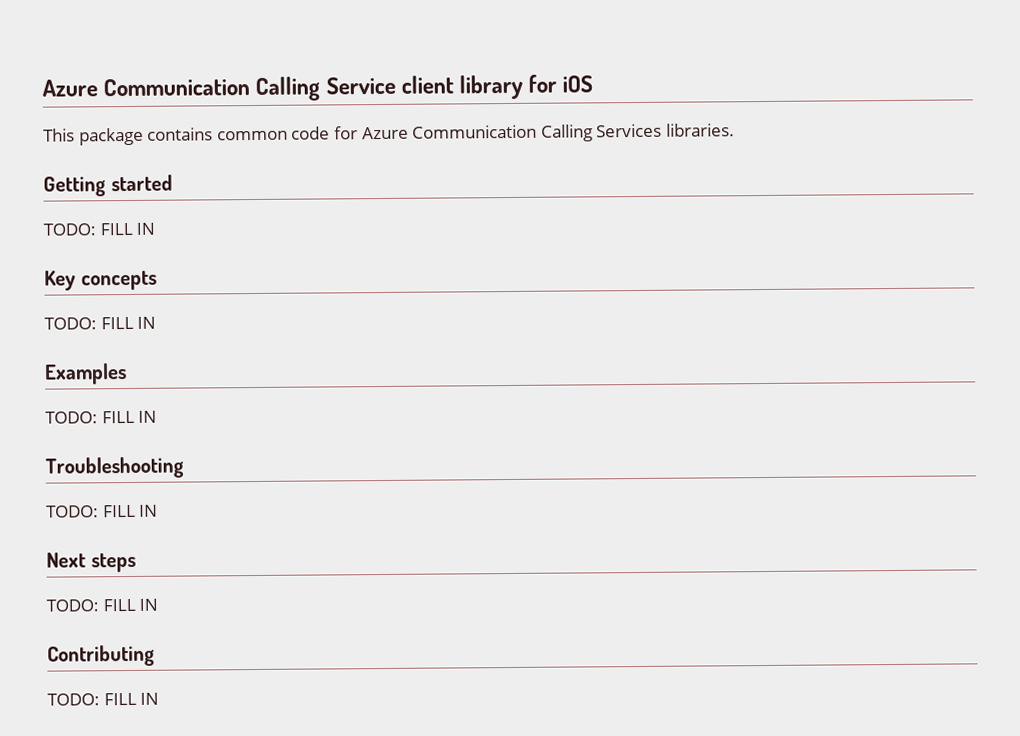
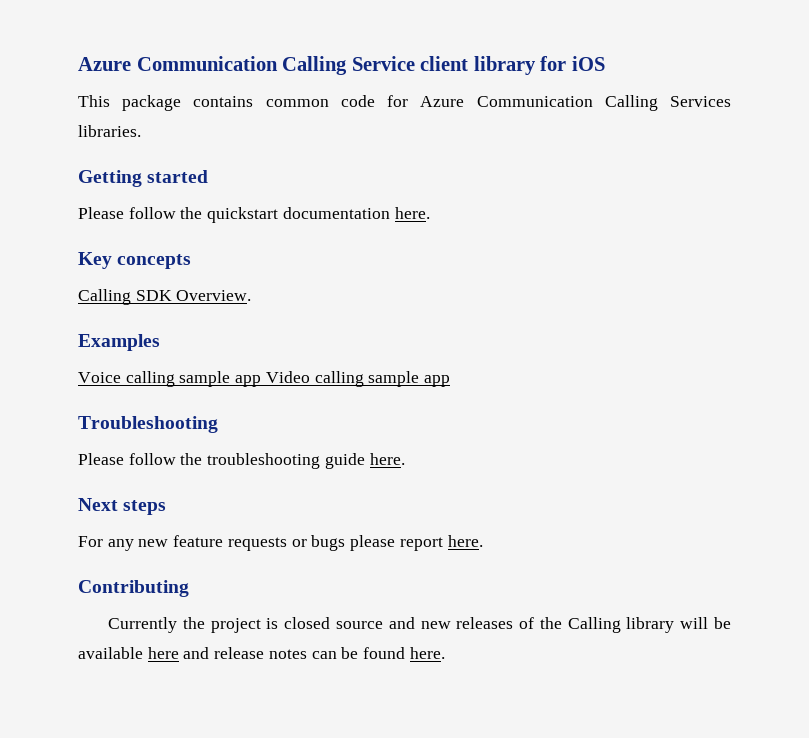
  Getting started
- TODO: FILL IN
+ Please follow the quickstart documentation here.
  Key concepts
- TODO: FILL IN
+ Calling SDK Overview.
  Examples
- TODO: FILL IN
+ Voice calling sample app Video calling sample app
  Troubleshooting
- TODO: FILL IN
+ Please follow the troubleshooting guide here.
  Next steps
- TODO: FILL IN
+ For any new feature requests or bugs please report here.
  Contributing
- TODO: FILL IN
+ Currently the project is closed source and new releases of the Calling library will be available here and release notes can be found here.

